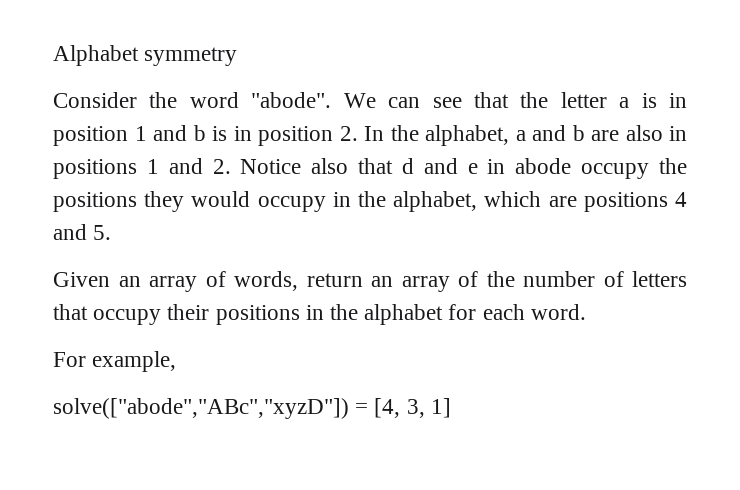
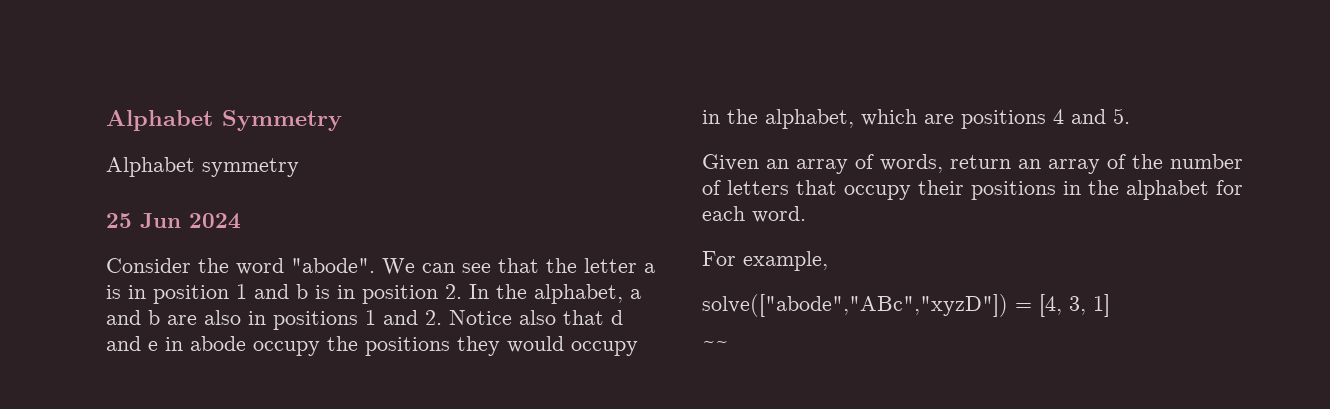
+ Alphabet Symmetry
+ 25 Jun 2024
+ ~~

